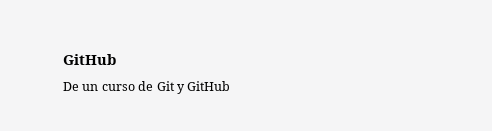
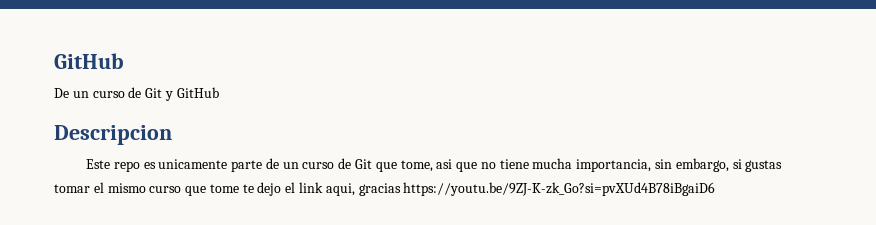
+ Descripcion
+ Este repo es unicamente parte de un curso de Git que tome, asi que no tiene mucha importancia, sin embargo, si gustas tomar el mismo curso que tome te dejo el link aqui, gracias https://youtu.be/9ZJ-K-zk_Go?si=pvXUd4B78iBgaiD6

